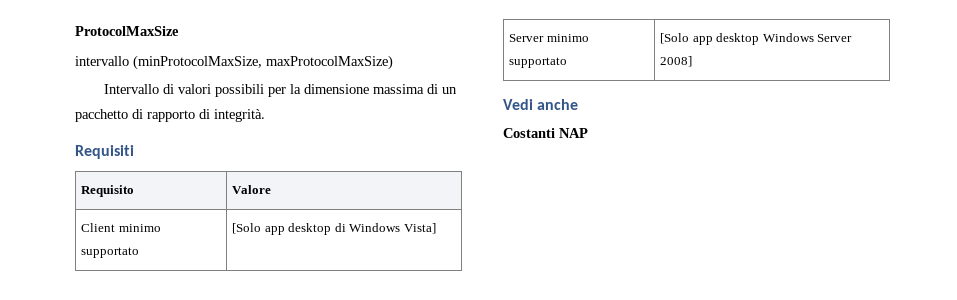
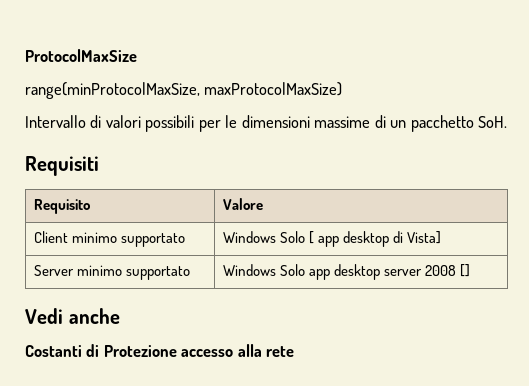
- intervallo (minProtocolMaxSize, maxProtocolMaxSize)
+ range(minProtocolMaxSize, maxProtocolMaxSize)
- Intervallo di valori possibili per la dimensione massima di un pacchetto di rapporto di integrità.
+ Intervallo di valori possibili per le dimensioni massime di un pacchetto SoH.
- Client minimo supportato | [Solo app desktop di Windows Vista]
+ Client minimo supportato | Windows Solo [ app desktop di Vista]
- Server minimo supportato | [Solo app desktop Windows Server 2008]
+ Server minimo supportato | Windows Solo app desktop server 2008 []
  Vedi anche
- Costanti NAP
+ Costanti di Protezione accesso alla rete

